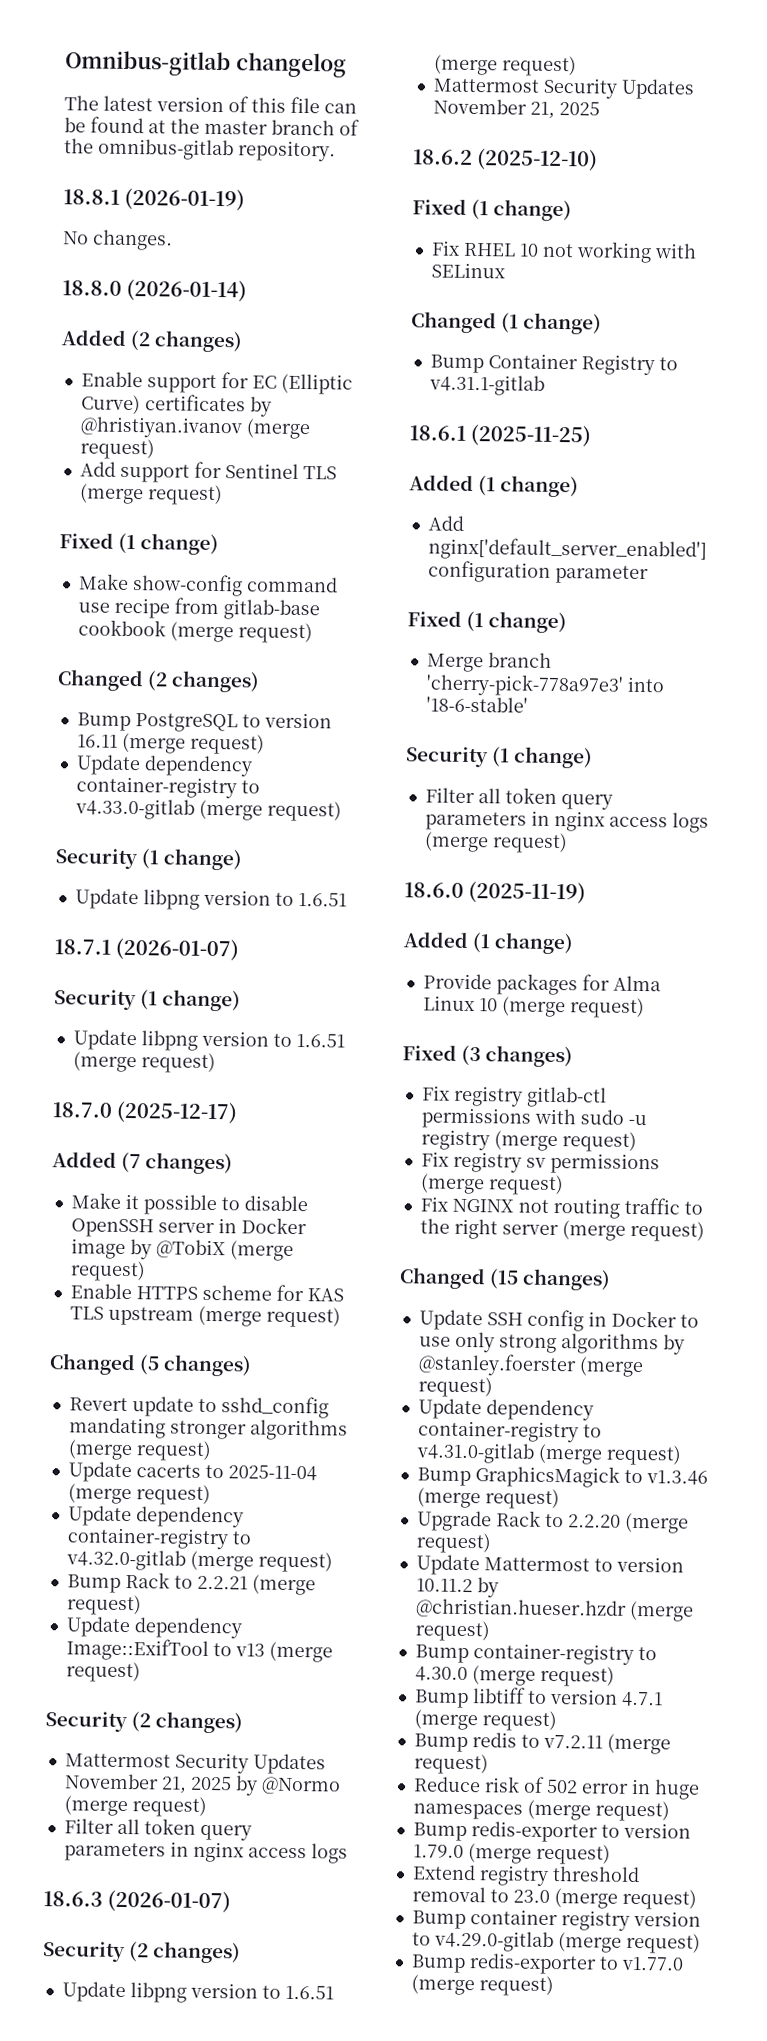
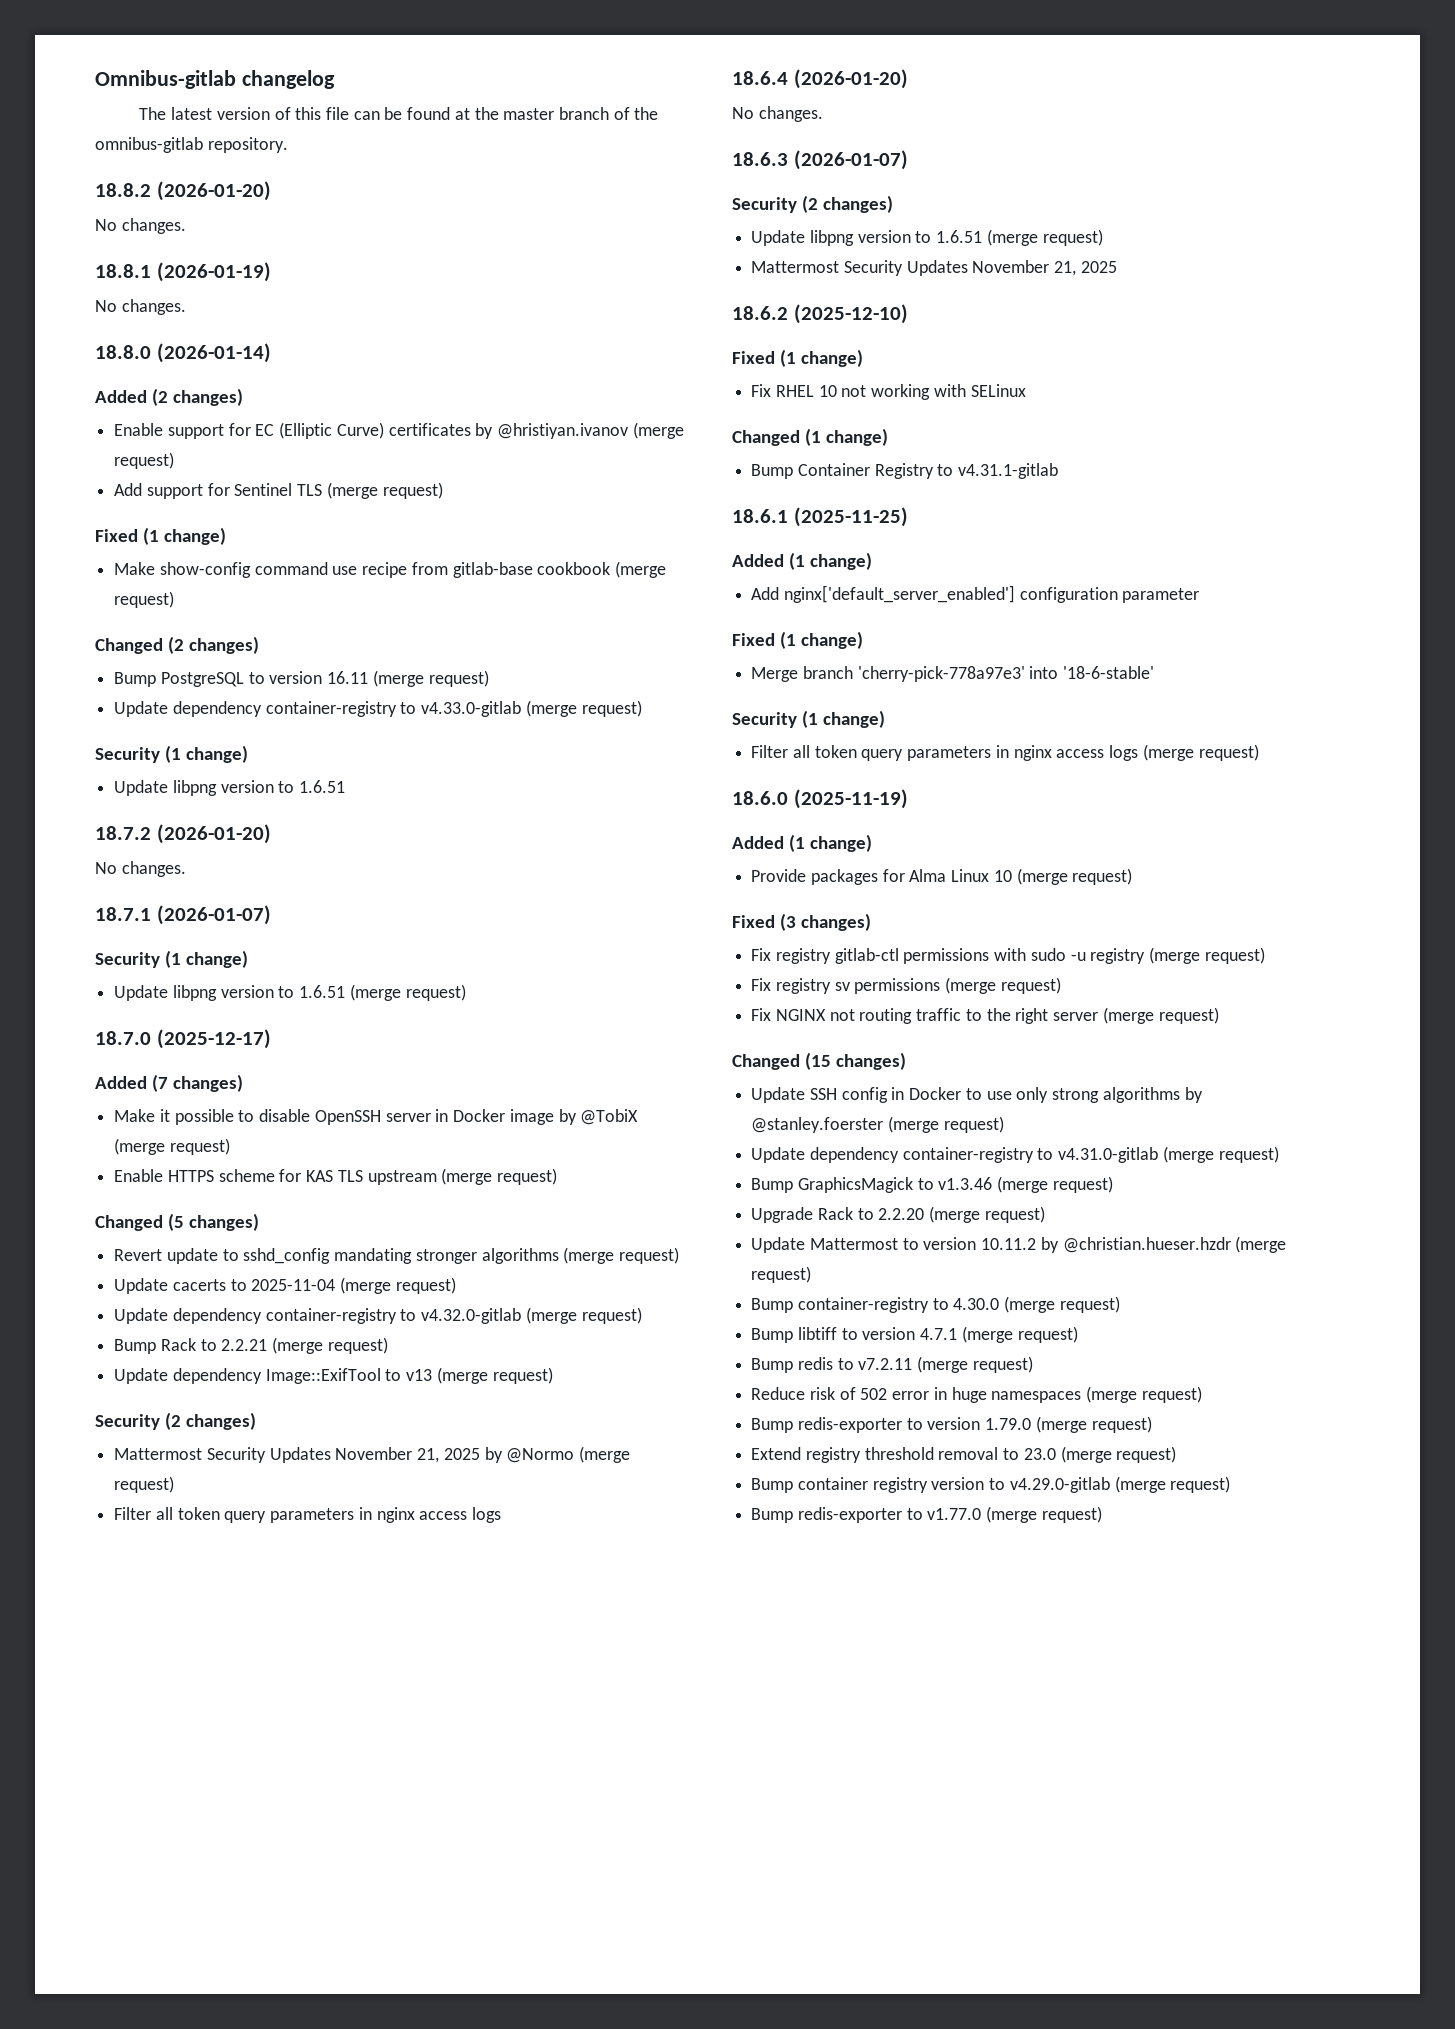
+ 18.8.2 (2026-01-20)
+ No changes.
+ 18.7.2 (2026-01-20)
+ No changes.
+ 18.6.4 (2026-01-20)
+ No changes.

